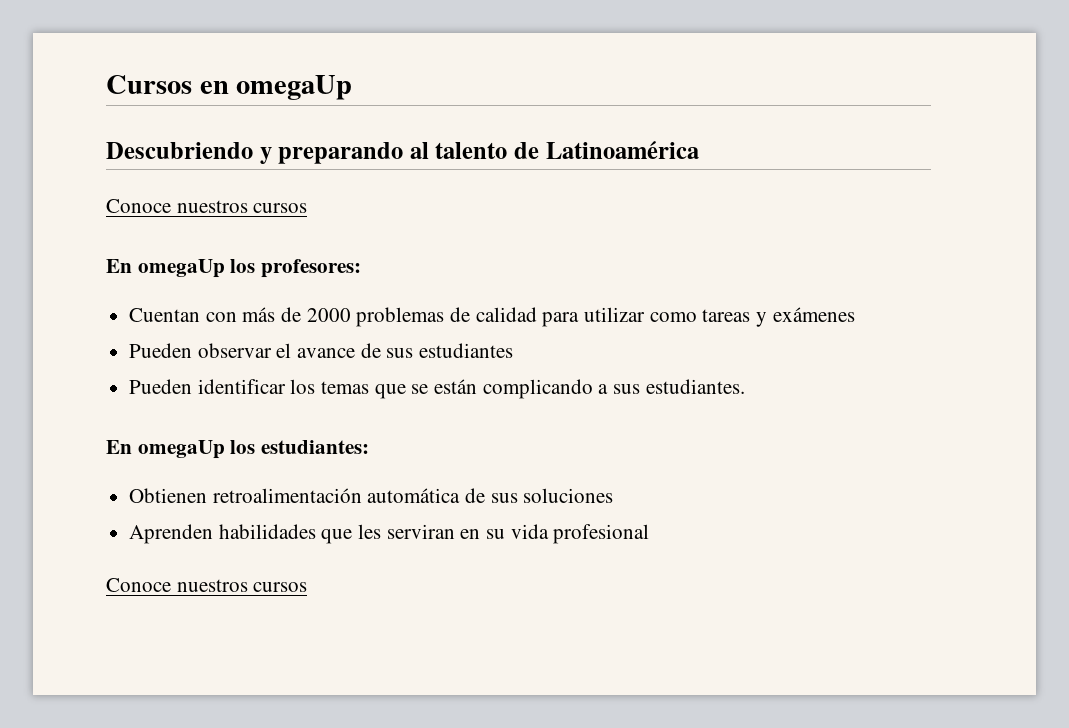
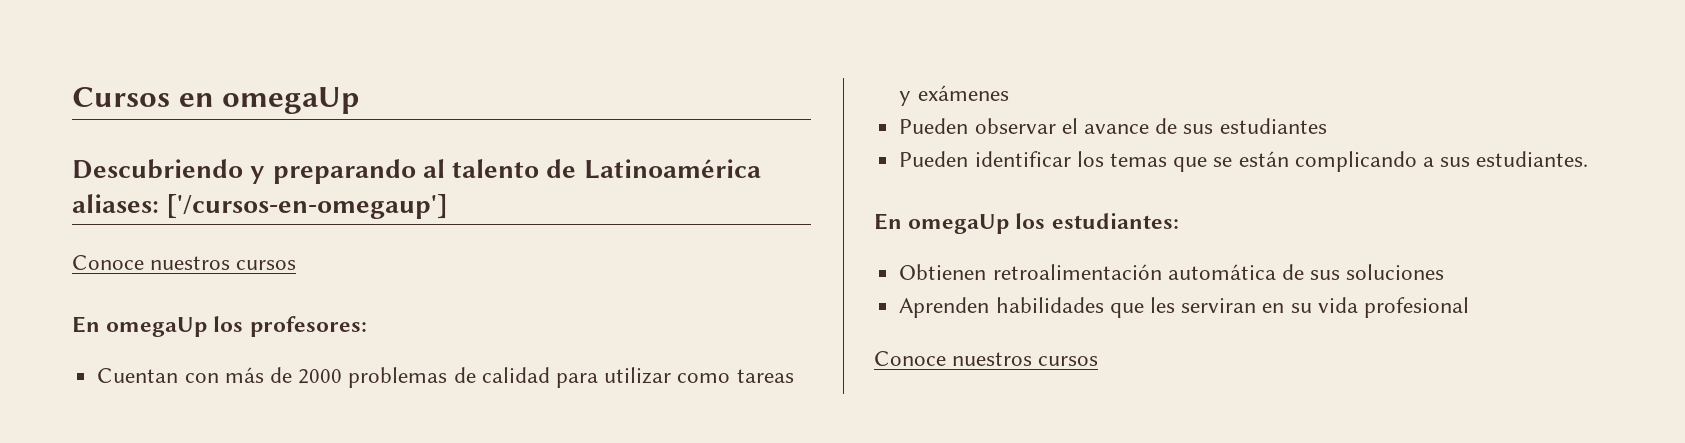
- Descubriendo y preparando al talento de Latinoamérica
+ Descubriendo y preparando al talento de Latinoamérica aliases: ['/cursos-en-omegaup']

